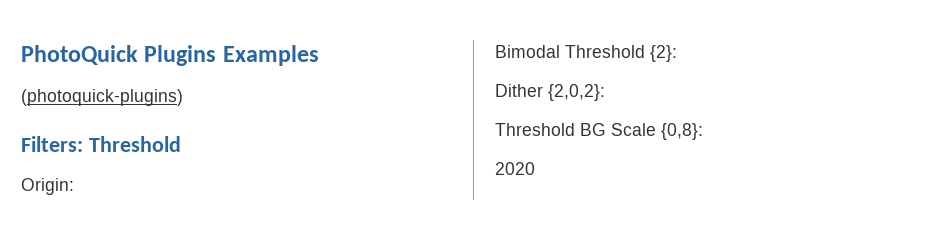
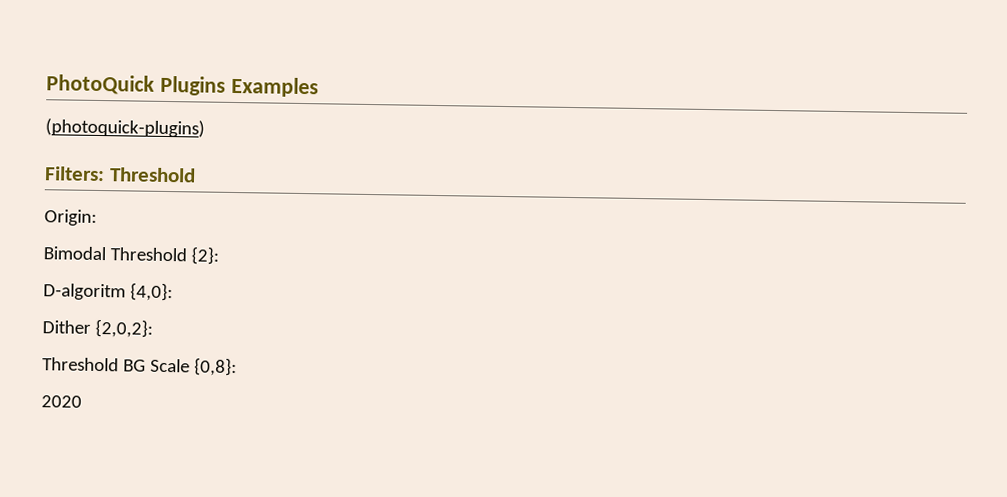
+ D-algoritm {4,0}:

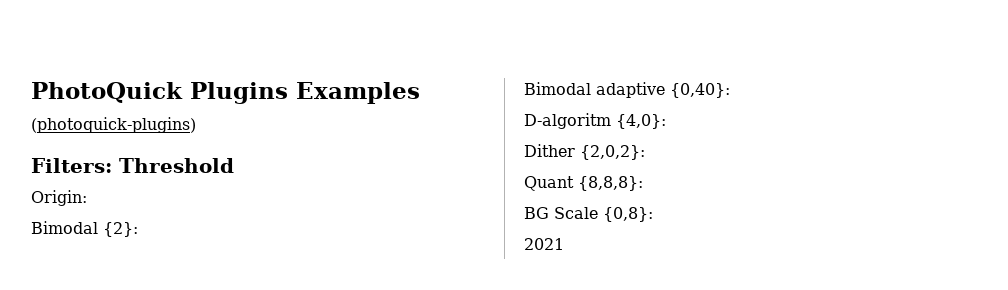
- Bimodal Threshold {2}:
+ Bimodal {2}:
+ Bimodal adaptive {0,40}:
- Threshold BG Scale {0,8}:
+ Quant {8,8,8}:
+ BG Scale {0,8}:
- 2020
+ 2021

